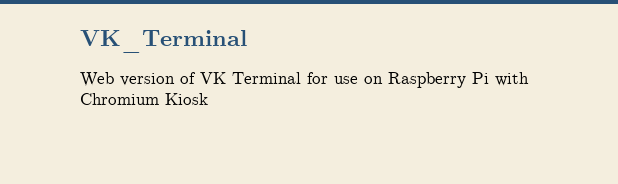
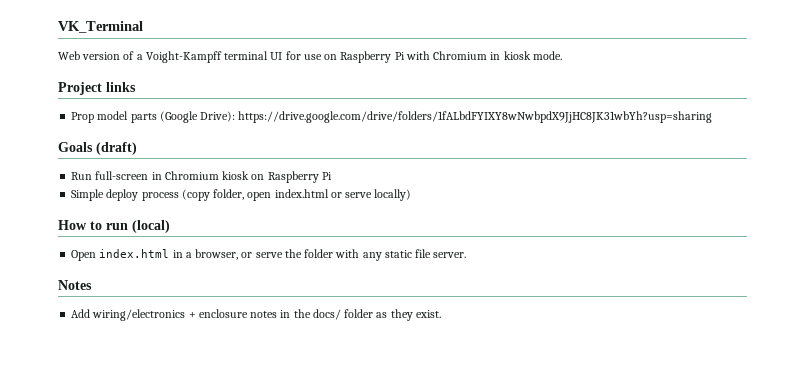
- Web version of VK Terminal for use on Raspberry Pi with Chromium Kiosk
+ Web version of a Voight-Kampff terminal UI for use on Raspberry Pi with Chromium in kiosk mode.
+ Project links
+ Prop model parts (Google Drive): https://drive.google.com/drive/folders/1fALbdFYIXY8wNwbpdX9JjHC8JK31wbYh?usp=sharing
+ Goals (draft)
+ Run full-screen in Chromium kiosk on Raspberry Pi
+ Simple deploy process (copy folder, open index.html or serve locally)
+ How to run (local)
+ Open index.html in a browser, or serve the folder with any static file server.
+ Notes
+ Add wiring/electronics + enclosure notes in the docs/ folder as they exist.

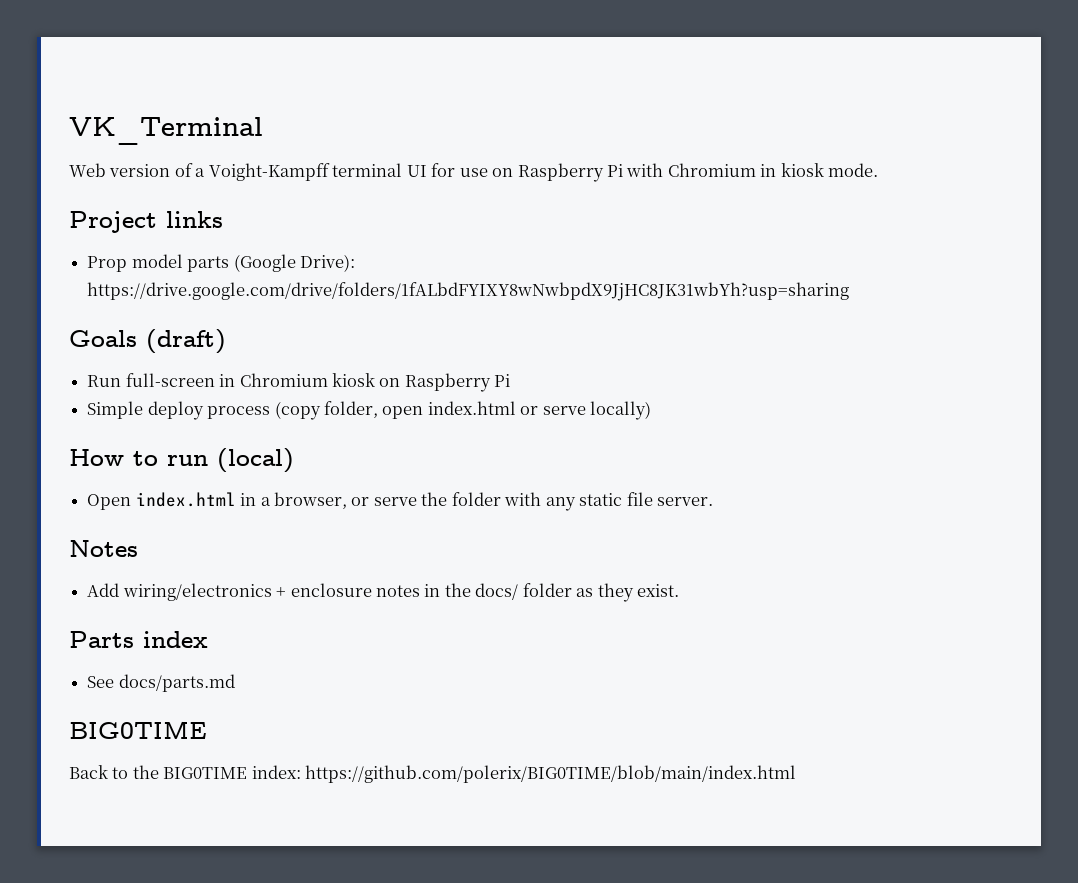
+ Parts index
+ See docs/parts.md
+ BIG0TIME
+ Back to the BIG0TIME index: https://github.com/polerix/BIG0TIME/blob/main/index.html

